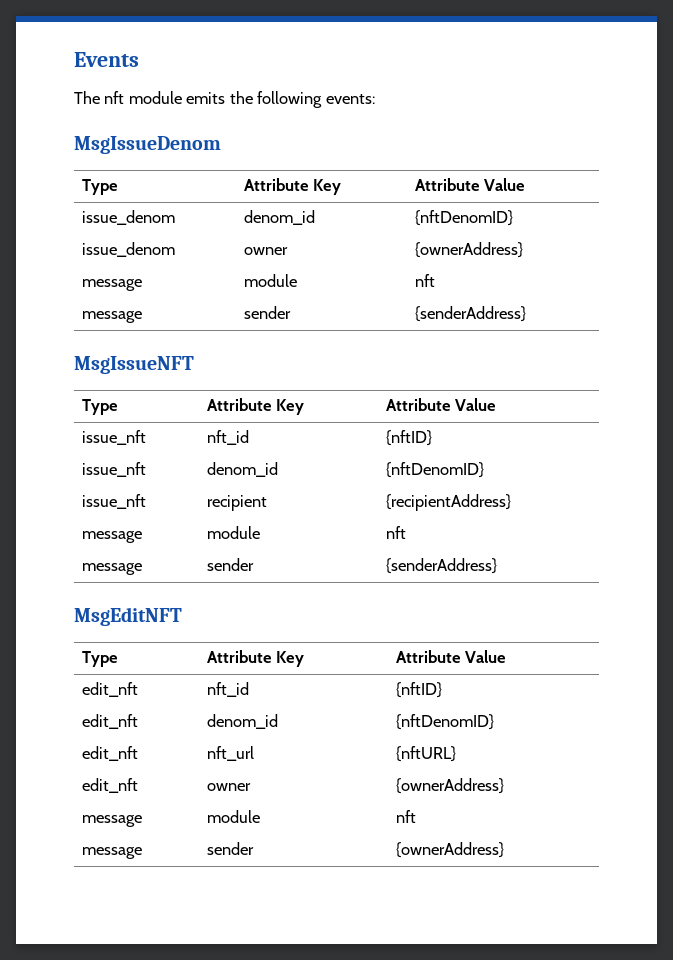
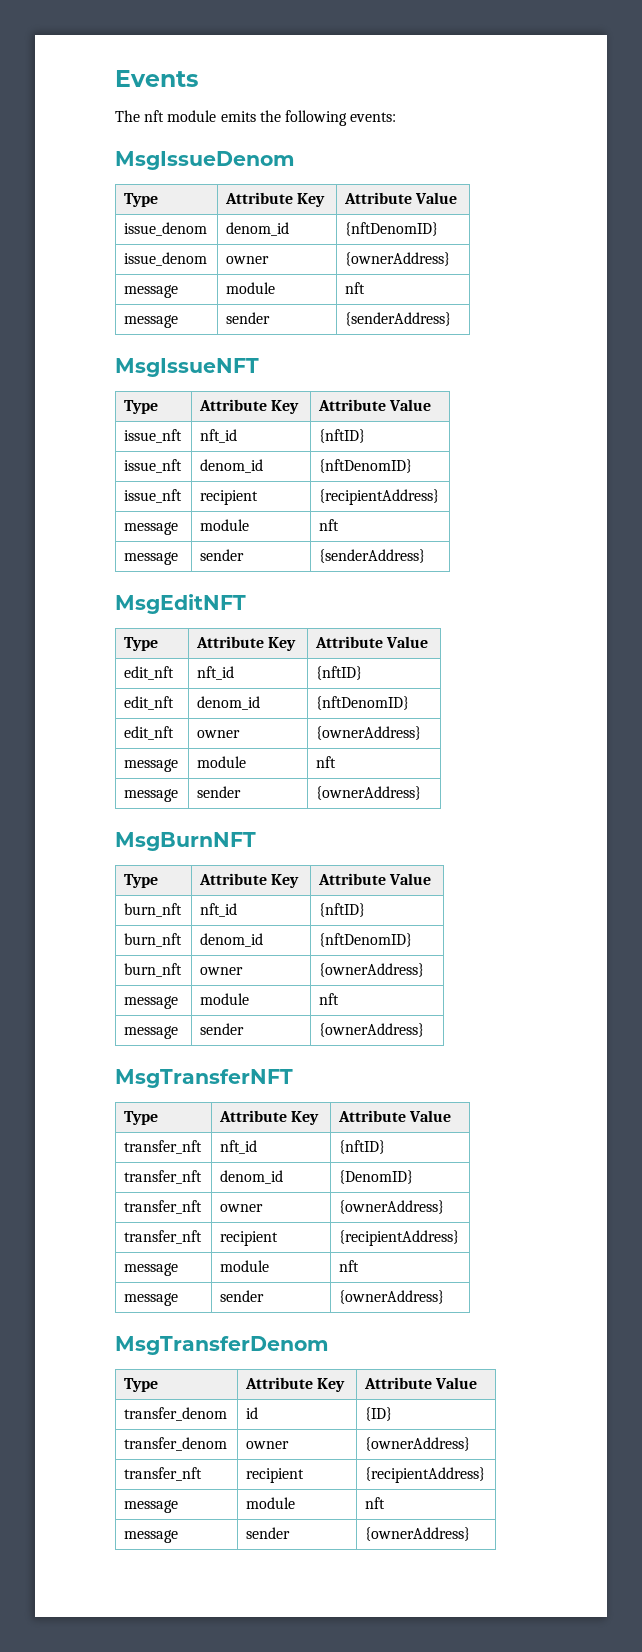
- edit_nft | nft_url | {nftURL}
  edit_nft | owner | {ownerAddress}
+ message | module | nft
+ message | sender | {ownerAddress}
+ MsgBurnNFT
+ Type | Attribute Key | Attribute Value
+ burn_nft | nft_id | {nftID}
+ burn_nft | denom_id | {nftDenomID}
+ burn_nft | owner | {ownerAddress}
+ message | module | nft
+ message | sender | {ownerAddress}
+ MsgTransferNFT
+ Type | Attribute Key | Attribute Value
+ transfer_nft | nft_id | {nftID}
+ transfer_nft | denom_id | {DenomID}
+ transfer_nft | owner | {ownerAddress}
+ transfer_nft | recipient | {recipientAddress}
+ message | module | nft
+ message | sender | {ownerAddress}
+ MsgTransferDenom
+ Type | Attribute Key | Attribute Value
+ transfer_denom | id | {ID}
+ transfer_denom | owner | {ownerAddress}
+ transfer_nft | recipient | {recipientAddress}

